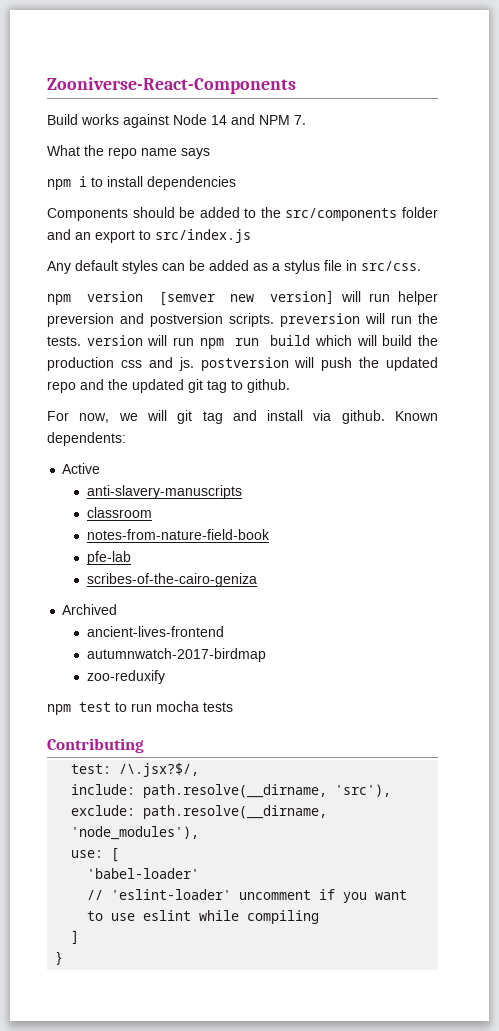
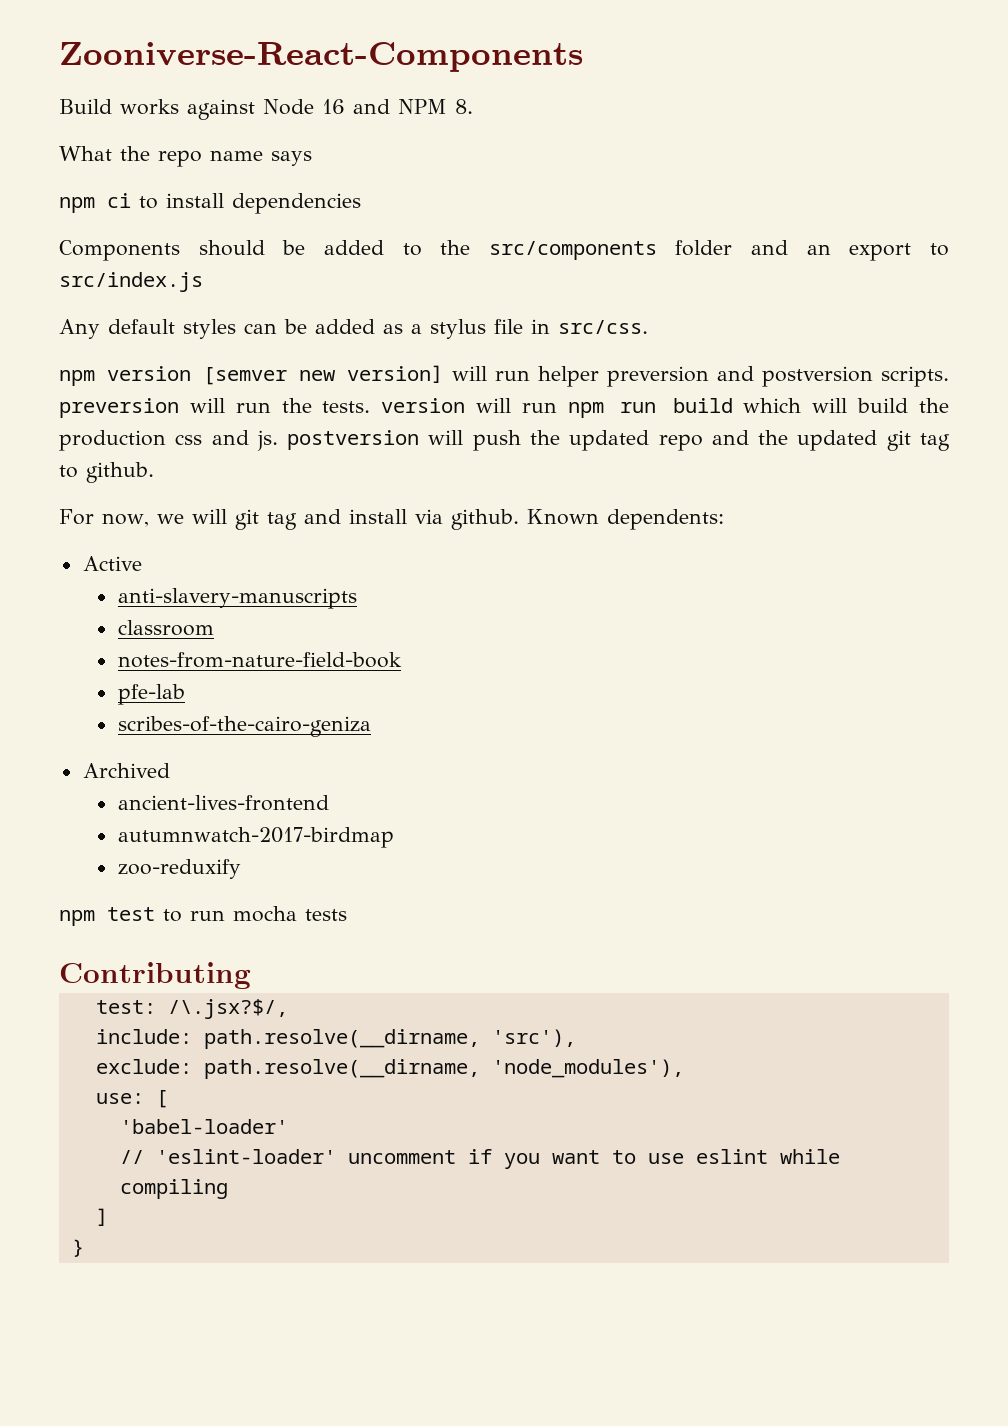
- Build works against Node 14 and NPM 7.
+ Build works against Node 16 and NPM 8.
- npm i to install dependencies
+ npm ci to install dependencies

